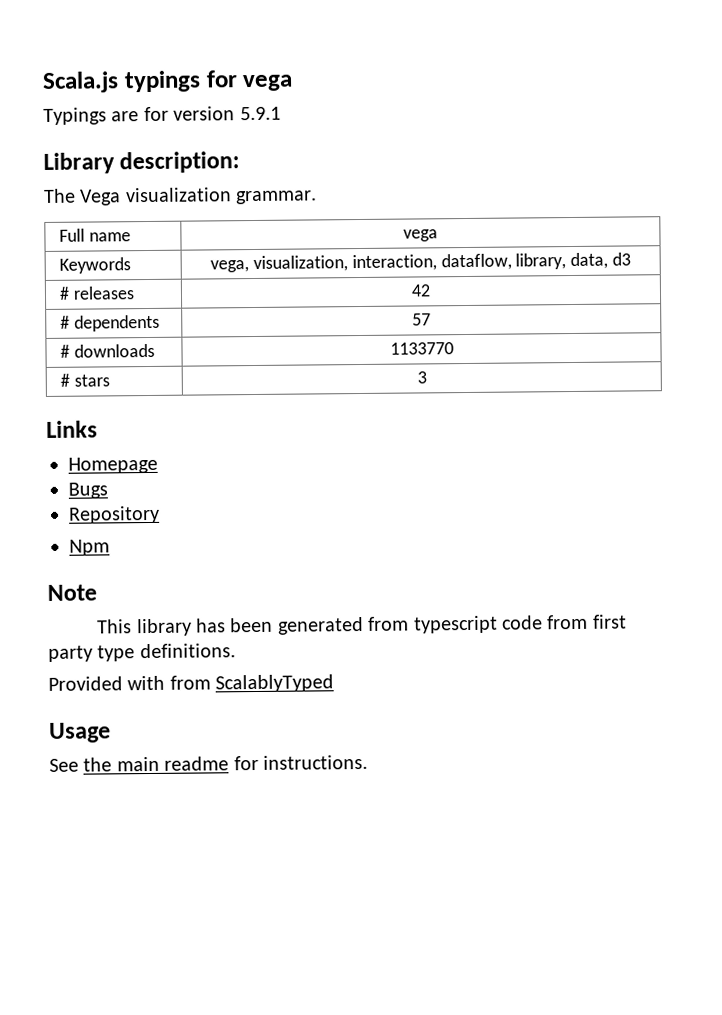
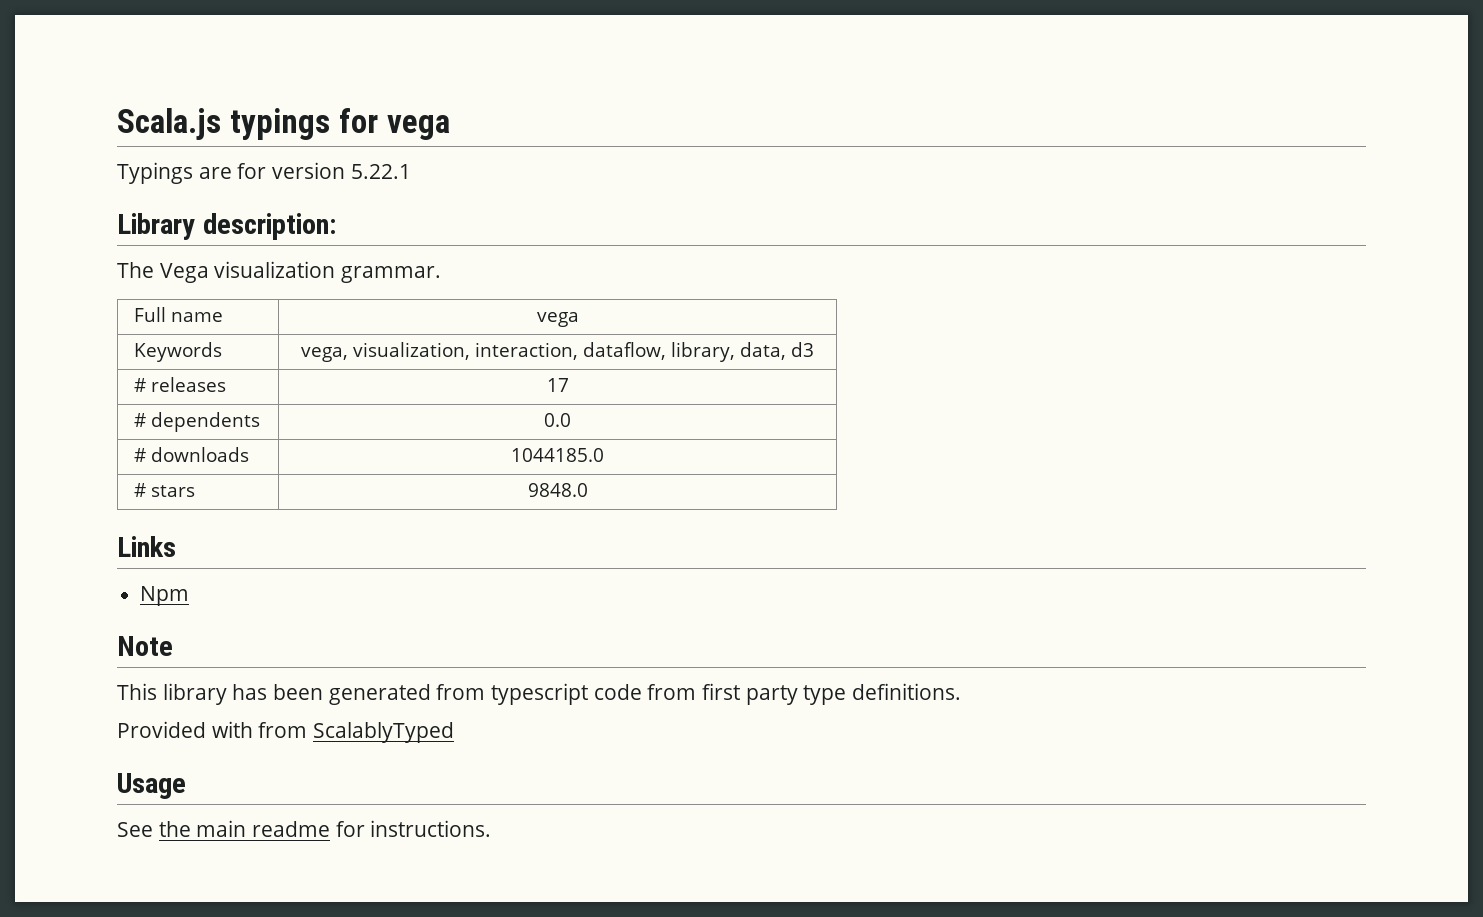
- Typings are for version 5.9.1
+ Typings are for version 5.22.1
- # releases | 42
+ # releases | 17
- # dependents | 57
+ # dependents | 0.0
- # downloads | 1133770
+ # downloads | 1044185.0
- # stars | 3
+ # stars | 9848.0
- Homepage
- Bugs
- Repository

